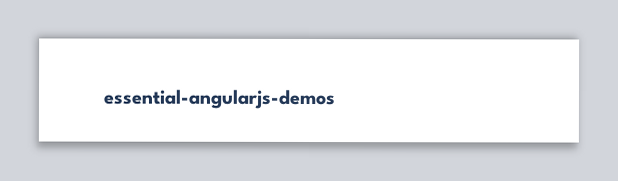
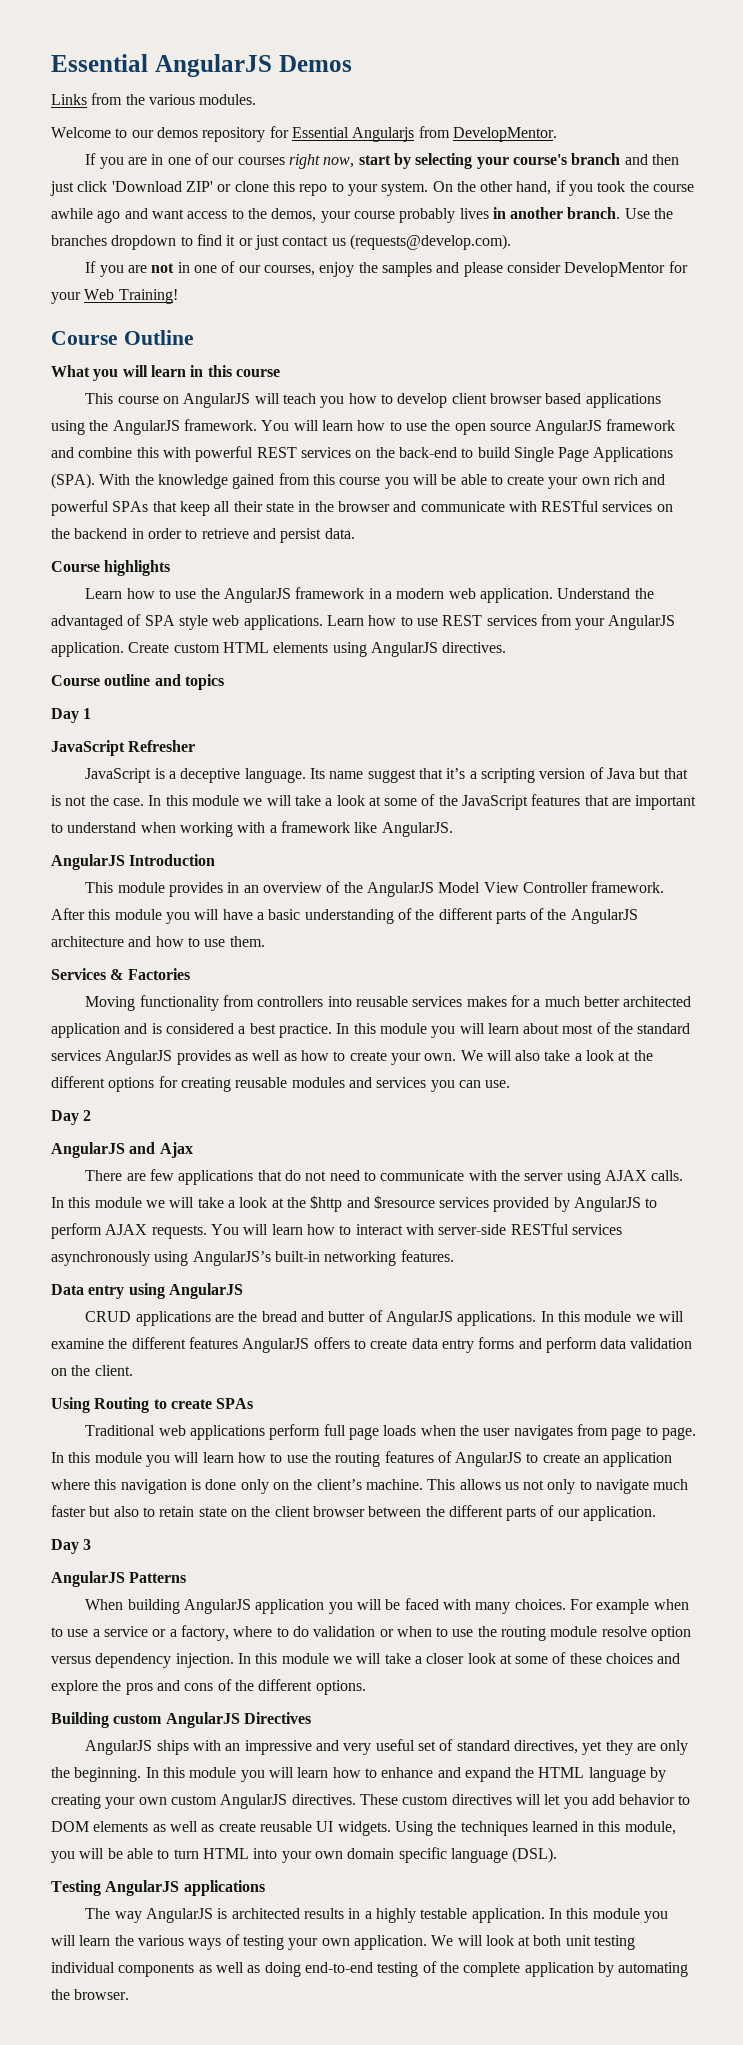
- essential-angularjs-demos
+ Essential AngularJS Demos
+ Links from the various modules.
+ Welcome to our demos repository for Essential Angularjs from DevelopMentor.
+ If you are in one of our courses right now, start by selecting your course's branch and then just click 'Download ZIP' or clone this repo to your system. On the other hand, if you took the course awhile ago and want access to the demos, your course probably lives in another branch. Use the branches dropdown to find it or just contact us (requests@develop.com).
+ If you are not in one of our courses, enjoy the samples and please consider DevelopMentor for your Web Training!
+ Course Outline
+ What you will learn in this course
+ This course on AngularJS will teach you how to develop client browser based applications using the AngularJS framework. You will learn how to use the open source AngularJS framework and combine this with powerful REST services on the back-end to build Single Page Applications (SPA). With the knowledge gained from this course you will be able to create your own rich and powerful SPAs that keep all their state in the browser and communicate with RESTful services on the backend in order to retrieve and persist data.
+ Course highlights
+ Learn how to use the AngularJS framework in a modern web application. Understand the advantaged of SPA style web applications. Learn how to use REST services from your AngularJS application. Create custom HTML elements using AngularJS directives.
+ Course outline and topics
+ Day 1
+ JavaScript Refresher
+ JavaScript is a deceptive language. Its name suggest that it’s a scripting version of Java but that is not the case. In this module we will take a look at some of the JavaScript features that are important to understand when working with a framework like AngularJS.
+ AngularJS Introduction
+ This module provides in an overview of the AngularJS Model View Controller framework. After this module you will have a basic understanding of the different parts of the AngularJS architecture and how to use them.
+ Services & Factories
+ Moving functionality from controllers into reusable services makes for a much better architected application and is considered a best practice. In this module you will learn about most of the standard services AngularJS provides as well as how to create your own. We will also take a look at the different options for creating reusable modules and services you can use.
+ Day 2
+ AngularJS and Ajax
+ There are few applications that do not need to communicate with the server using AJAX calls. In this module we will take a look at the $http and $resource services provided by AngularJS to perform AJAX requests. You will learn how to interact with server-side RESTful services asynchronously using AngularJS’s built-in networking features.
+ Data entry using AngularJS
+ CRUD applications are the bread and butter of AngularJS applications. In this module we will examine the different features AngularJS offers to create data entry forms and perform data validation on the client.
+ Using Routing to create SPAs
+ Traditional web applications perform full page loads when the user navigates from page to page. In this module you will learn how to use the routing features of AngularJS to create an application where this navigation is done only on the client’s machine. This allows us not only to navigate much faster but also to retain state on the client browser between the different parts of our application.
+ Day 3
+ AngularJS Patterns
+ When building AngularJS application you will be faced with many choices. For example when to use a service or a factory, where to do validation or when to use the routing module resolve option versus dependency injection. In this module we will take a closer look at some of these choices and explore the pros and cons of the different options.
+ Building custom AngularJS Directives
+ AngularJS ships with an impressive and very useful set of standard directives, yet they are only the beginning. In this module you will learn how to enhance and expand the HTML language by creating your own custom AngularJS directives. These custom directives will let you add behavior to DOM elements as well as create reusable UI widgets. Using the techniques learned in this module, you will be able to turn HTML into your own domain specific language (DSL).
+ Testing AngularJS applications
+ The way AngularJS is architected results in a highly testable application. In this module you will learn the various ways of testing your own application. We will look at both unit testing individual components as well as doing end-to-end testing of the complete application by automating the browser.

